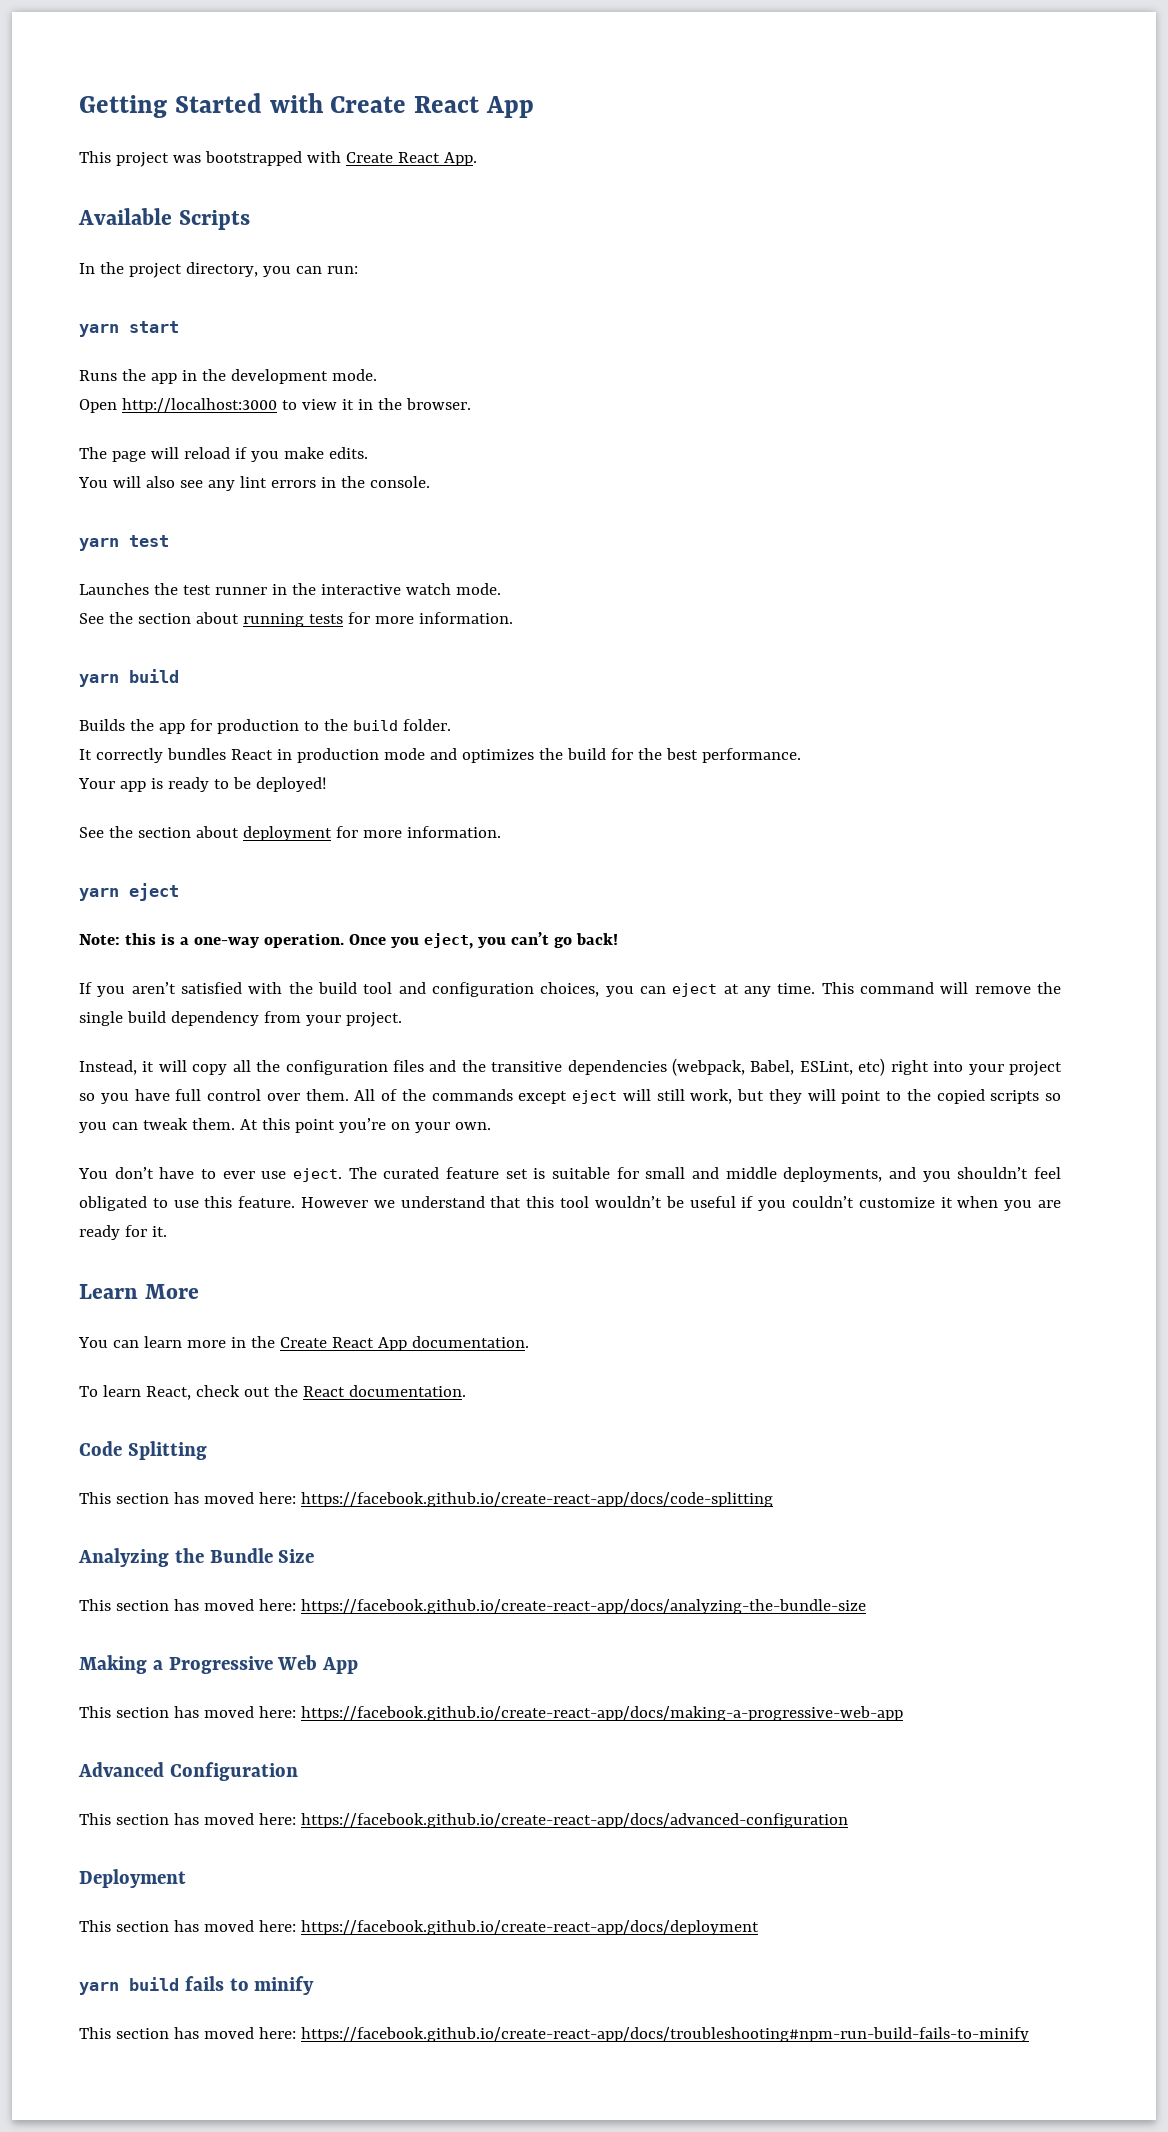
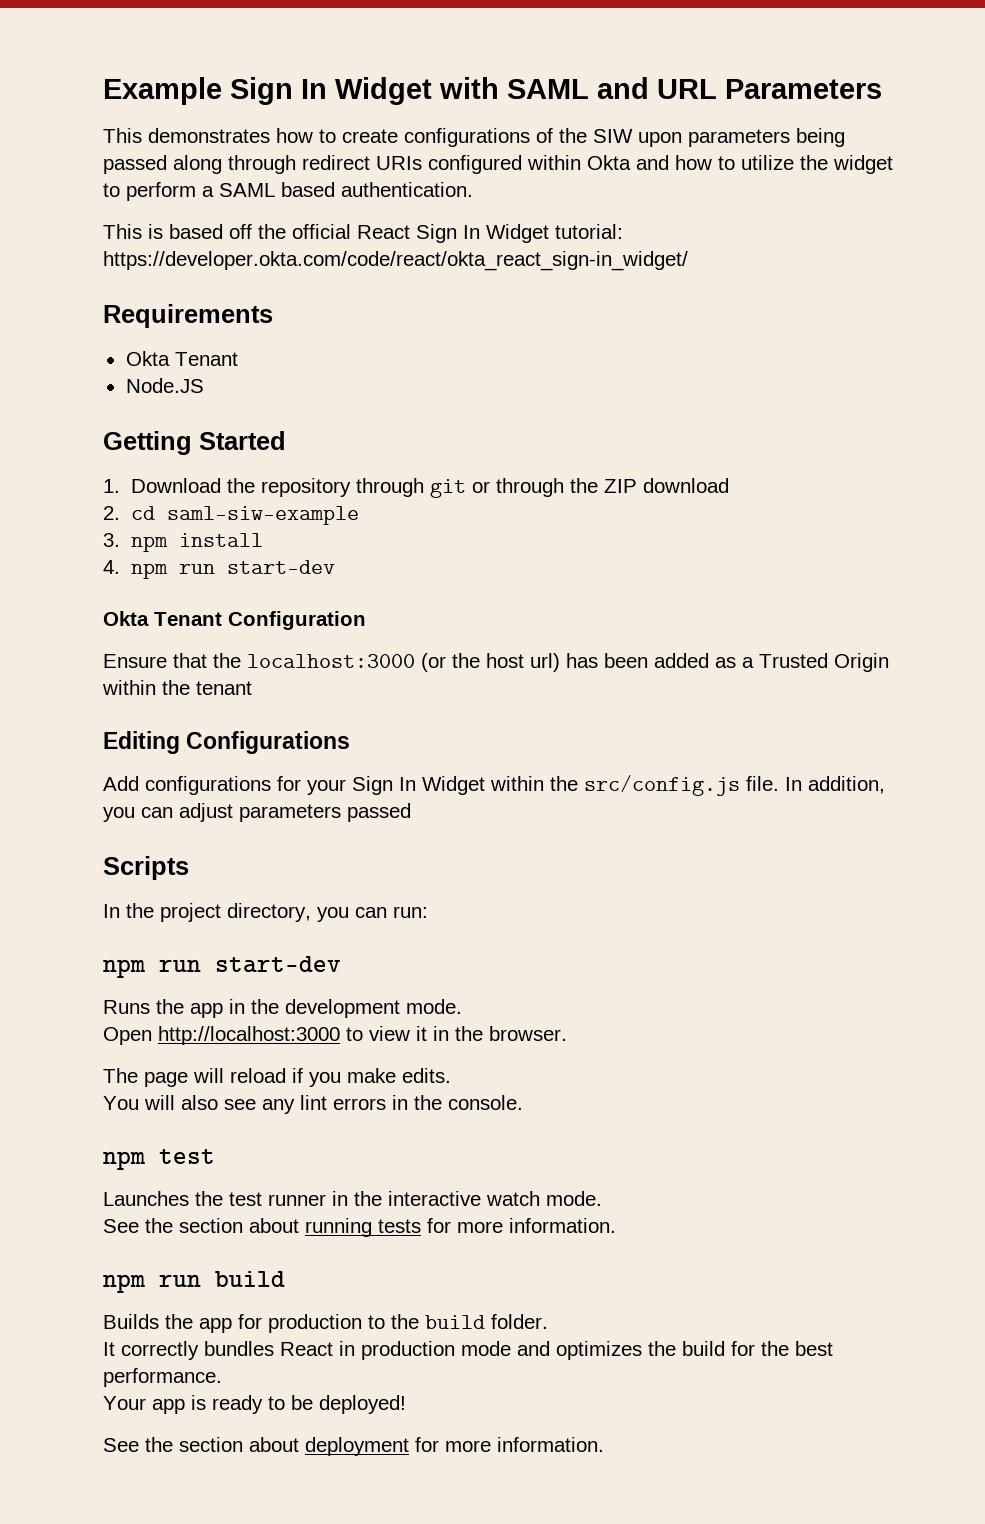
- Getting Started with Create React App
- This project was bootstrapped with Create React App.
- Available Scripts
+ Example Sign In Widget with SAML and URL Parameters
+ This demonstrates how to create configurations of the SIW upon parameters being passed along through redirect URIs configured within Okta and how to utilize the widget to perform a SAML based authentication.
+ This is based off the official React Sign In Widget tutorial: https://developer.okta.com/code/react/okta_react_sign-in_widget/
+ Requirements
+ Okta Tenant
+ Node.JS
+ Getting Started
+ 1. Download the repository through git or through the ZIP download
+ 2. cd saml-siw-example
+ 3. npm install
+ 4. npm run start-dev
+ Okta Tenant Configuration
+ Ensure that the localhost:3000 (or the host url) has been added as a Trusted Origin within the tenant
+ Editing Configurations
+ Add configurations for your Sign In Widget within the src/config.js file. In addition, you can adjust parameters passed
+ Scripts
  In the project directory, you can run:
- yarn start
+ npm run start-dev
- yarn test
+ npm test
  See the section about running tests for more information.
- yarn build
+ npm run build
- yarn eject
- Note: this is a one-way operation. Once you eject, you can’t go back!
- If you aren’t satisfied with the build tool and configuration choices, you can eject at any time. This command will remove the single build dependency from your project.
- Instead, it will copy all the configuration files and the transitive dependencies (webpack, Babel, ESLint, etc) right into your project so you have full control over them. All of the commands except eject will still work, but they will point to the copied scripts so you can tweak them. At this point you’re on your own.
- You don’t have to ever use eject. The curated feature set is suitable for small and middle deployments, and you shouldn’t feel obligated to use this feature. However we understand that this tool wouldn’t be useful if you couldn’t customize it when you are ready for it.
- Learn More
- You can learn more in the Create React App documentation.
- To learn React, check out the React documentation.
- Code Splitting
- This section has moved here: https://facebook.github.io/create-react-app/docs/code-splitting
- Analyzing the Bundle Size
- This section has moved here: https://facebook.github.io/create-react-app/docs/analyzing-the-bundle-size
- Making a Progressive Web App
- This section has moved here: https://facebook.github.io/create-react-app/docs/making-a-progressive-web-app
- Advanced Configuration
- This section has moved here: https://facebook.github.io/create-react-app/docs/advanced-configuration
- Deployment
- This section has moved here: https://facebook.github.io/create-react-app/docs/deployment
- yarn build fails to minify
- This section has moved here: https://facebook.github.io/create-react-app/docs/troubleshooting#npm-run-build-fails-to-minify

